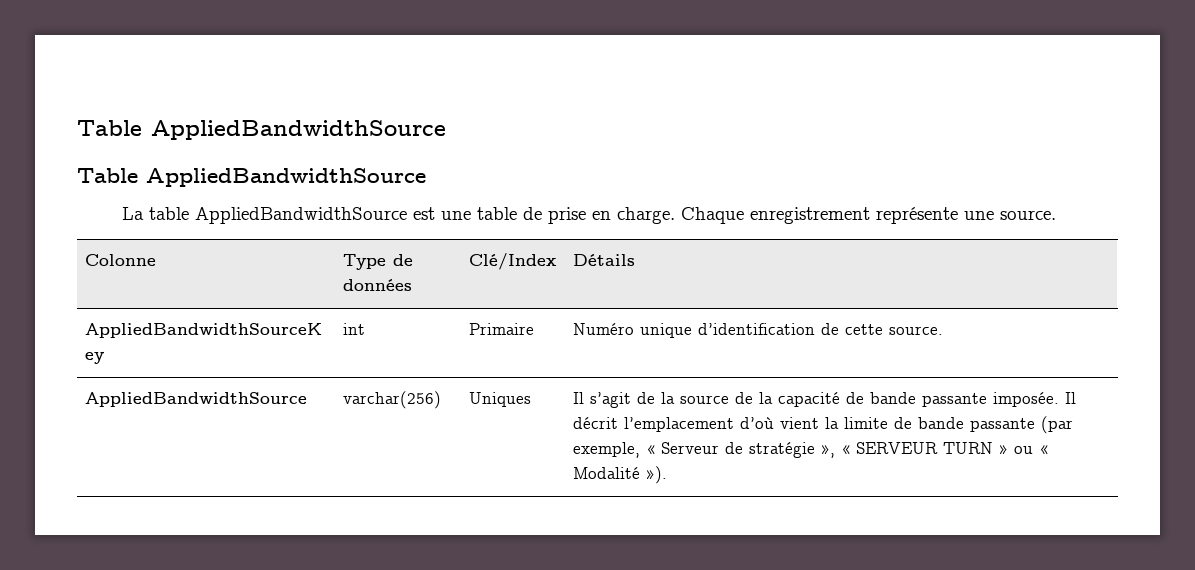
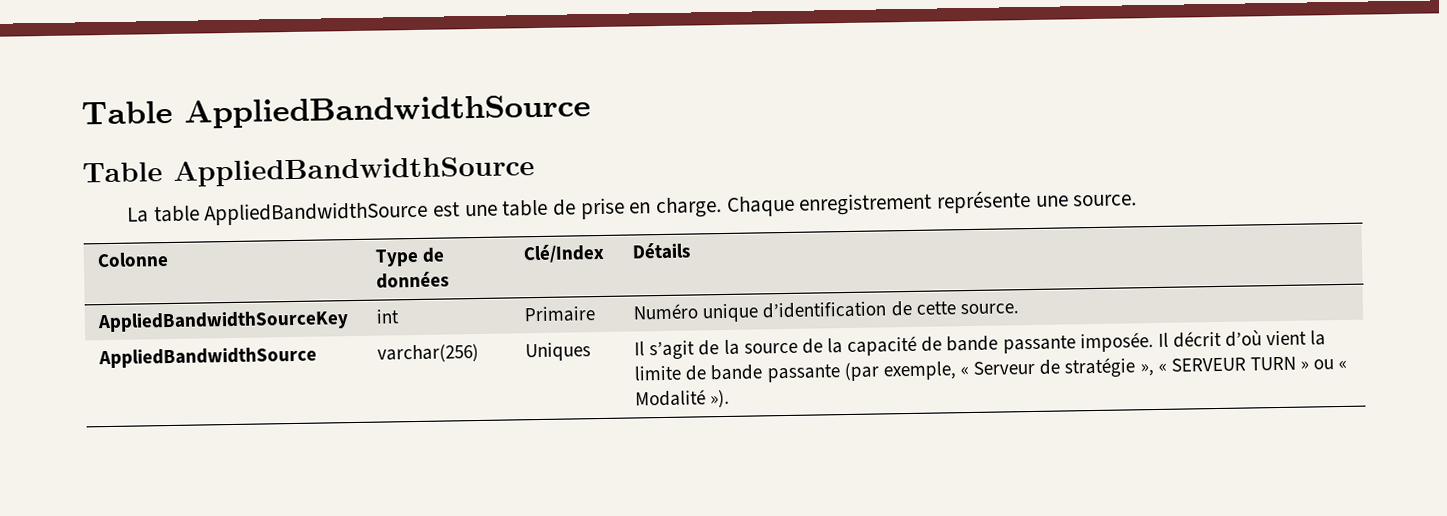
- AppliedBandwidthSource | varchar(256) | Uniques | Il s’agit de la source de la capacité de bande passante imposée. Il décrit l’emplacement d’où vient la limite de bande passante (par exemple, « Serveur de stratégie », « SERVEUR TURN » ou « Modalité »).
+ AppliedBandwidthSource | varchar(256) | Uniques | Il s’agit de la source de la capacité de bande passante imposée. Il décrit d’où vient la limite de bande passante (par exemple, « Serveur de stratégie », « SERVEUR TURN » ou « Modalité »).

